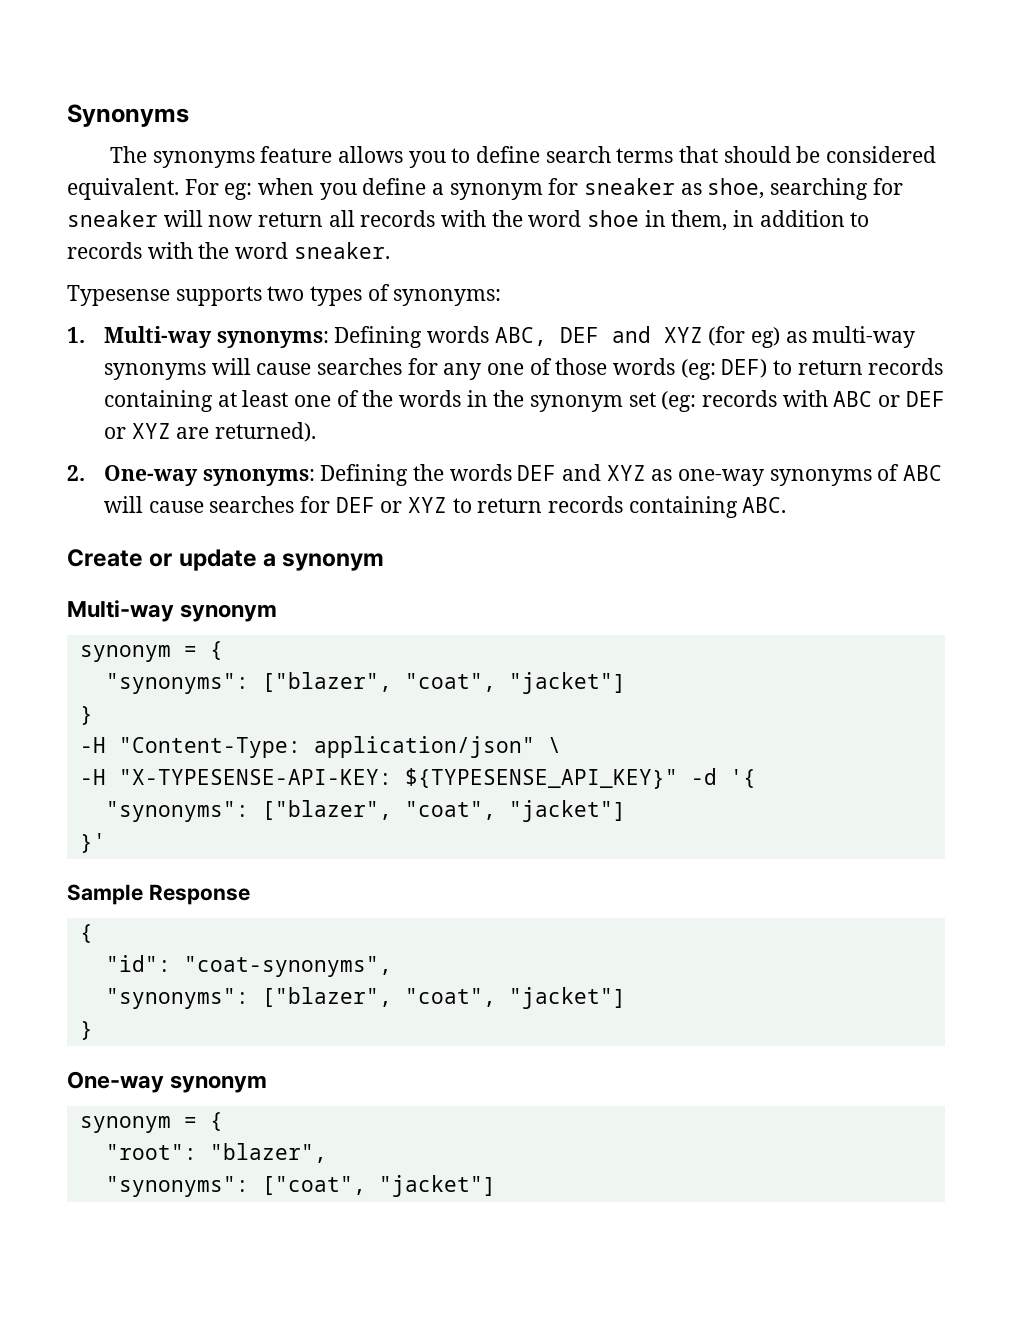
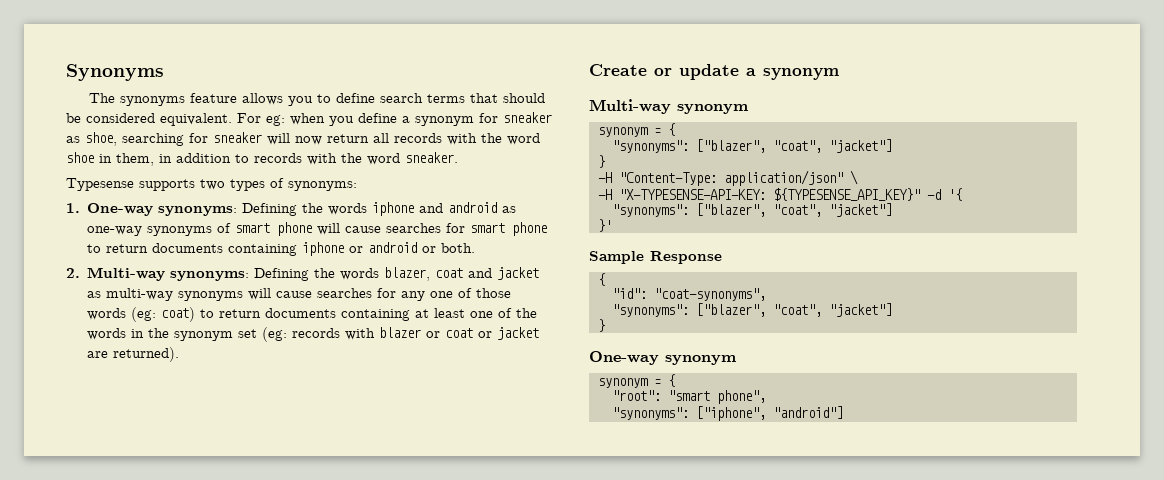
- 1. Multi-way synonyms: Defining words ABC, DEF and XYZ (for eg) as multi-way synonyms will cause searches for any one of those words (eg: DEF) to return records containing at least one of the words in the synonym set (eg: records with ABC or DEF or XYZ are returned).
- 2. One-way synonyms: Defining the words DEF and XYZ as one-way synonyms of ABC will cause searches for DEF or XYZ to return records containing ABC.
+ 1. One-way synonyms: Defining the words iphone and android as one-way synonyms of smart phone will cause searches for smart phone to return documents containing iphone or android or both.
+ 2. Multi-way synonyms: Defining the words blazer, coat and jacket as multi-way synonyms will cause searches for any one of those words (eg: coat) to return documents containing at least one of the words in the synonym set (eg: records with blazer or coat or jacket are returned).
- "root": "blazer",
- "synonyms": ["coat", "jacket"]
+ "root": "smart phone",
+ "synonyms": ["iphone", "android"]

